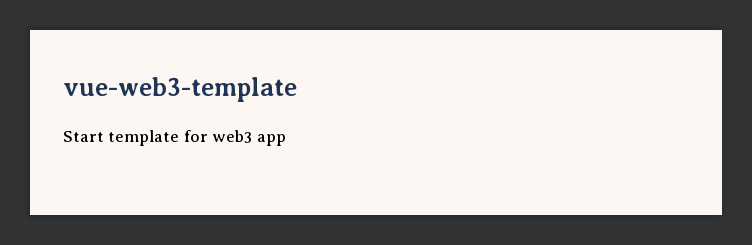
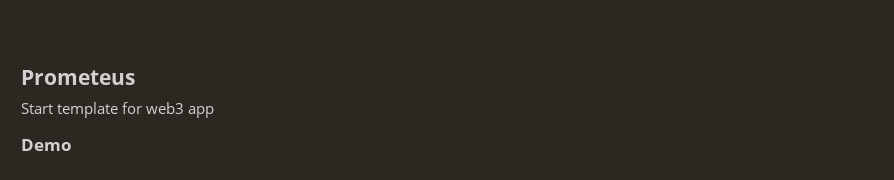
- vue-web3-template
+ Prometeus
+ Demo

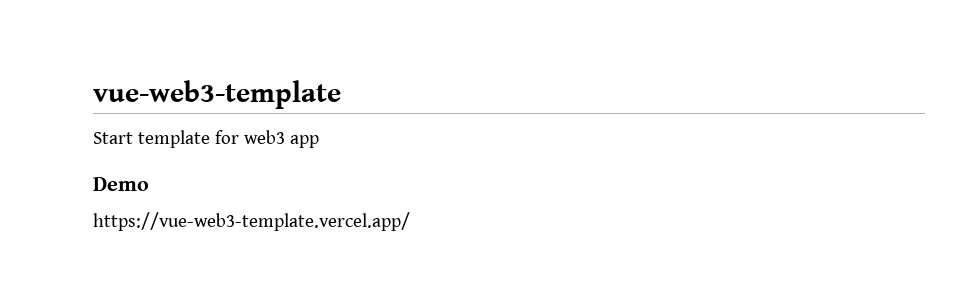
- Prometeus
+ vue-web3-template
+ https://vue-web3-template.vercel.app/

